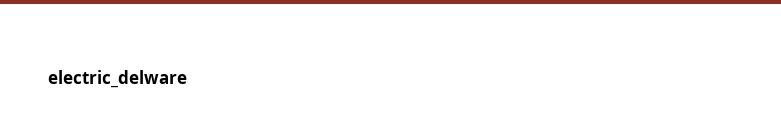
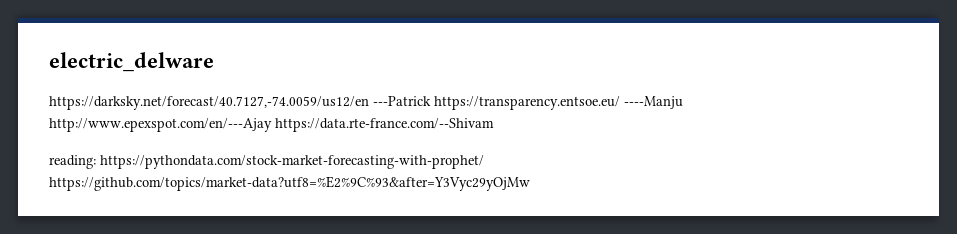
+ https://darksky.net/forecast/40.7127,-74.0059/us12/en ---Patrick https://transparency.entsoe.eu/ ----Manju http://www.epexspot.com/en/---Ajay https://data.rte-france.com/--Shivam
+ reading: https://pythondata.com/stock-market-forecasting-with-prophet/ https://github.com/topics/market-data?utf8=%E2%9C%93&after=Y3Vyc29yOjMw

